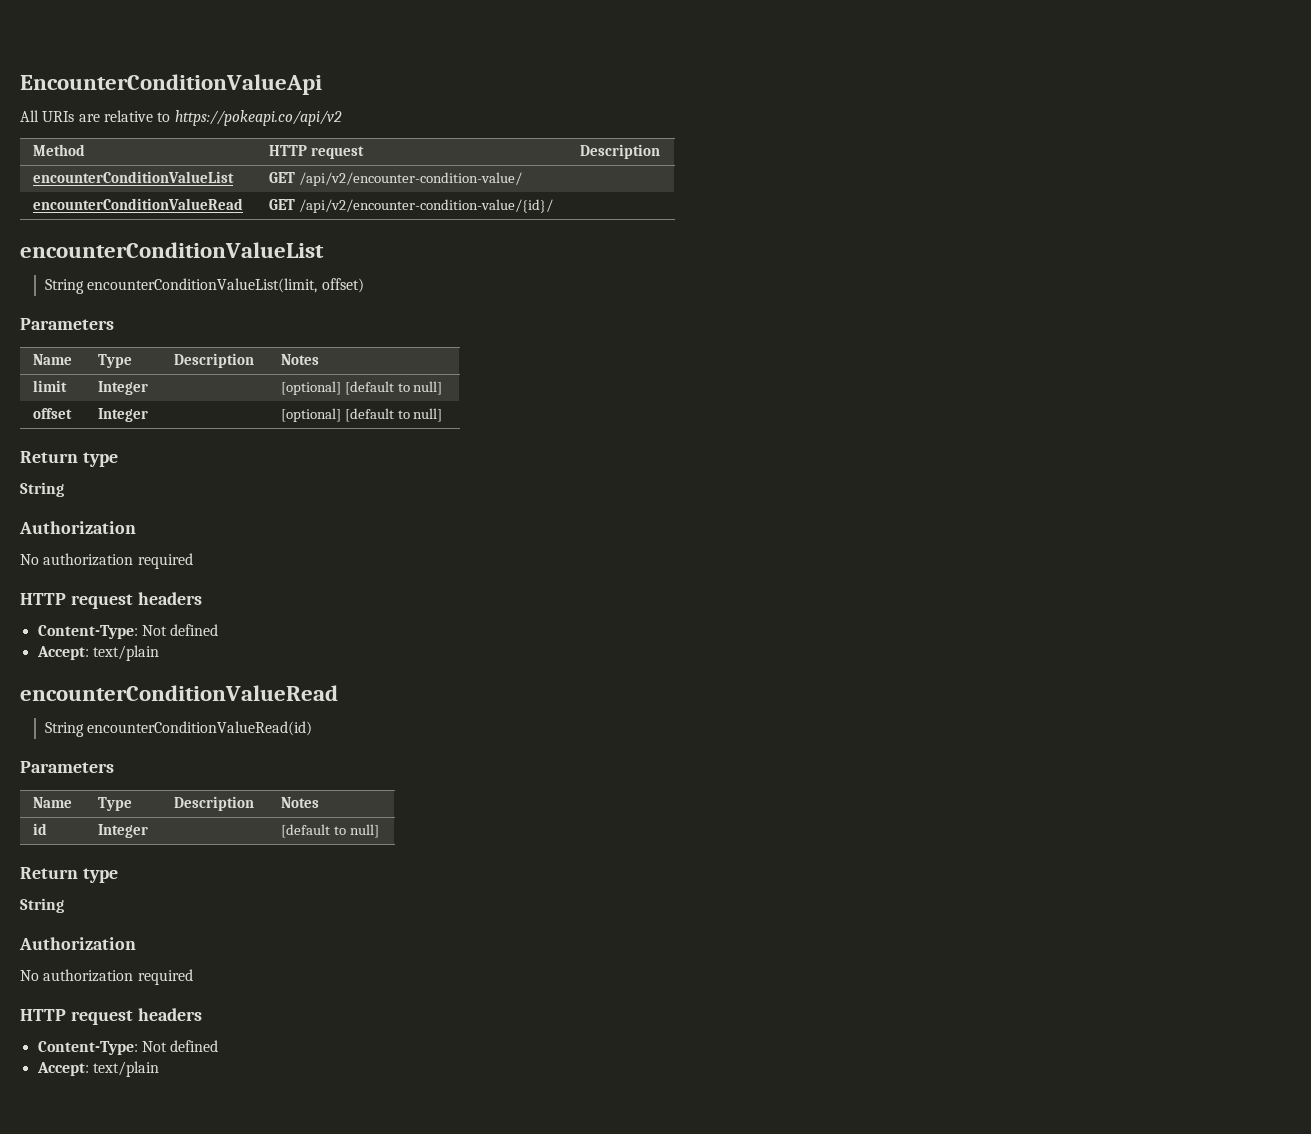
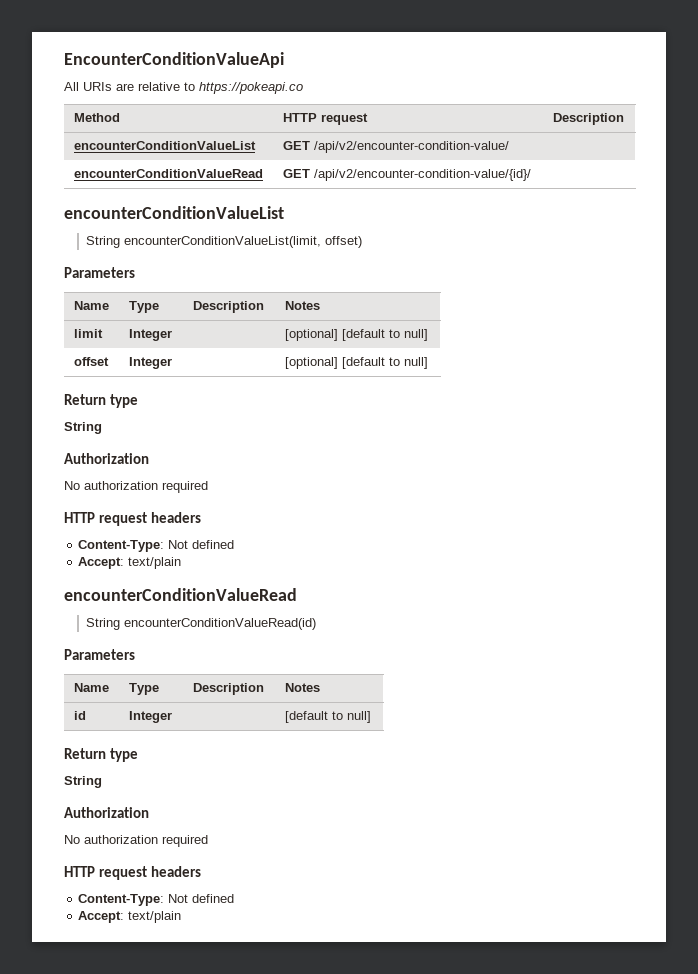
- All URIs are relative to https://pokeapi.co/api/v2
+ All URIs are relative to https://pokeapi.co

